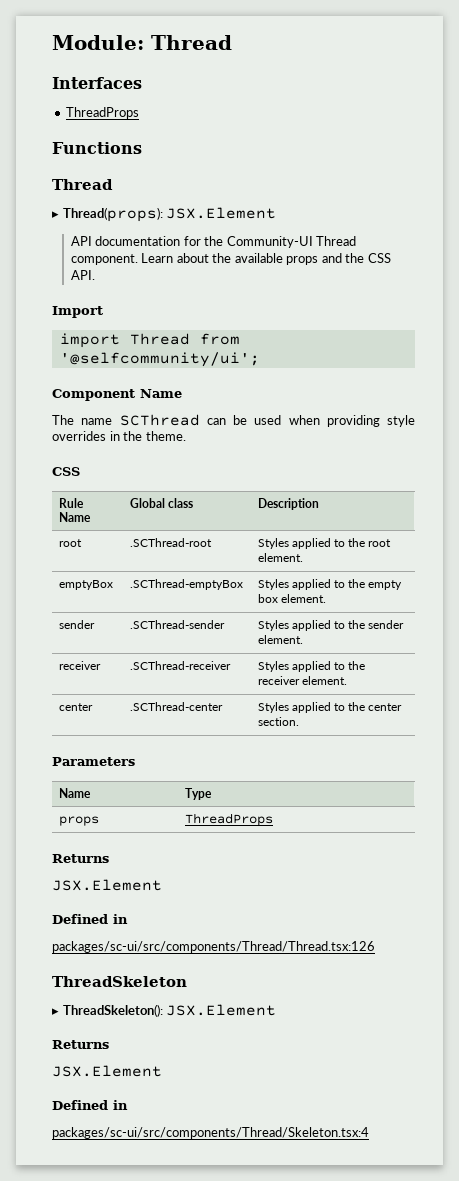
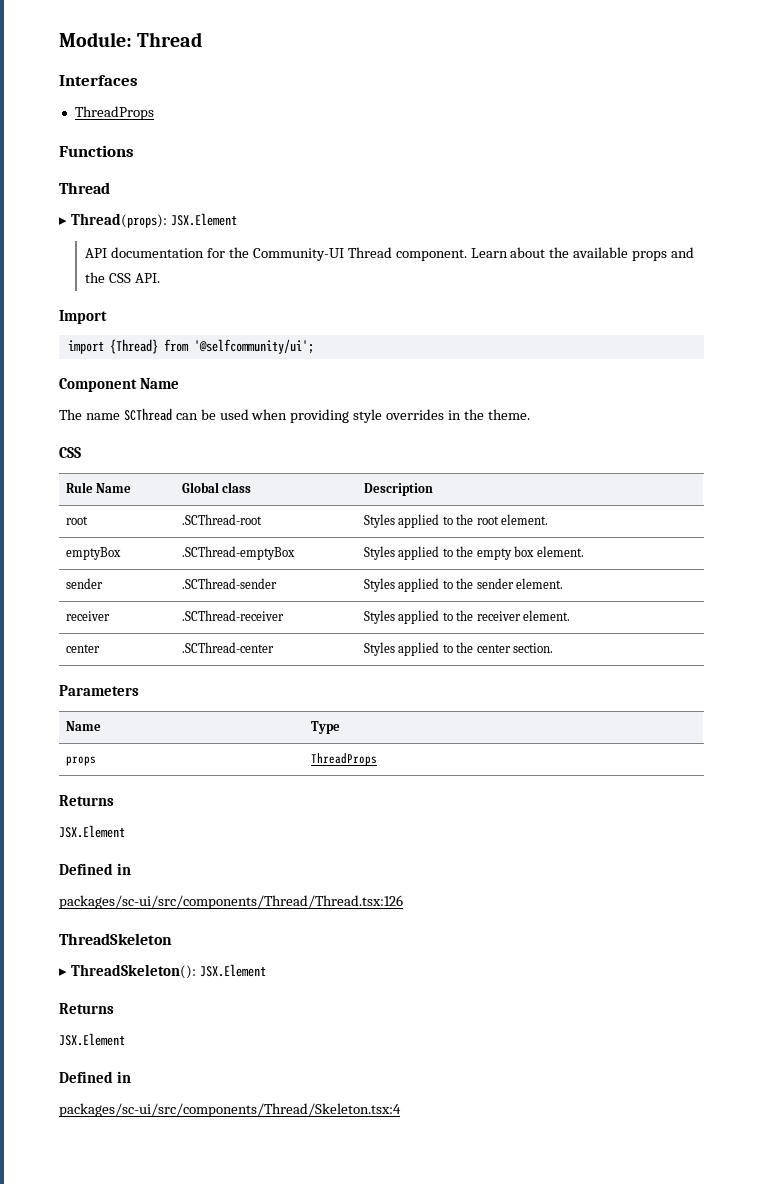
- import Thread from '@selfcommunity/ui';
+ import {Thread} from '@selfcommunity/ui';

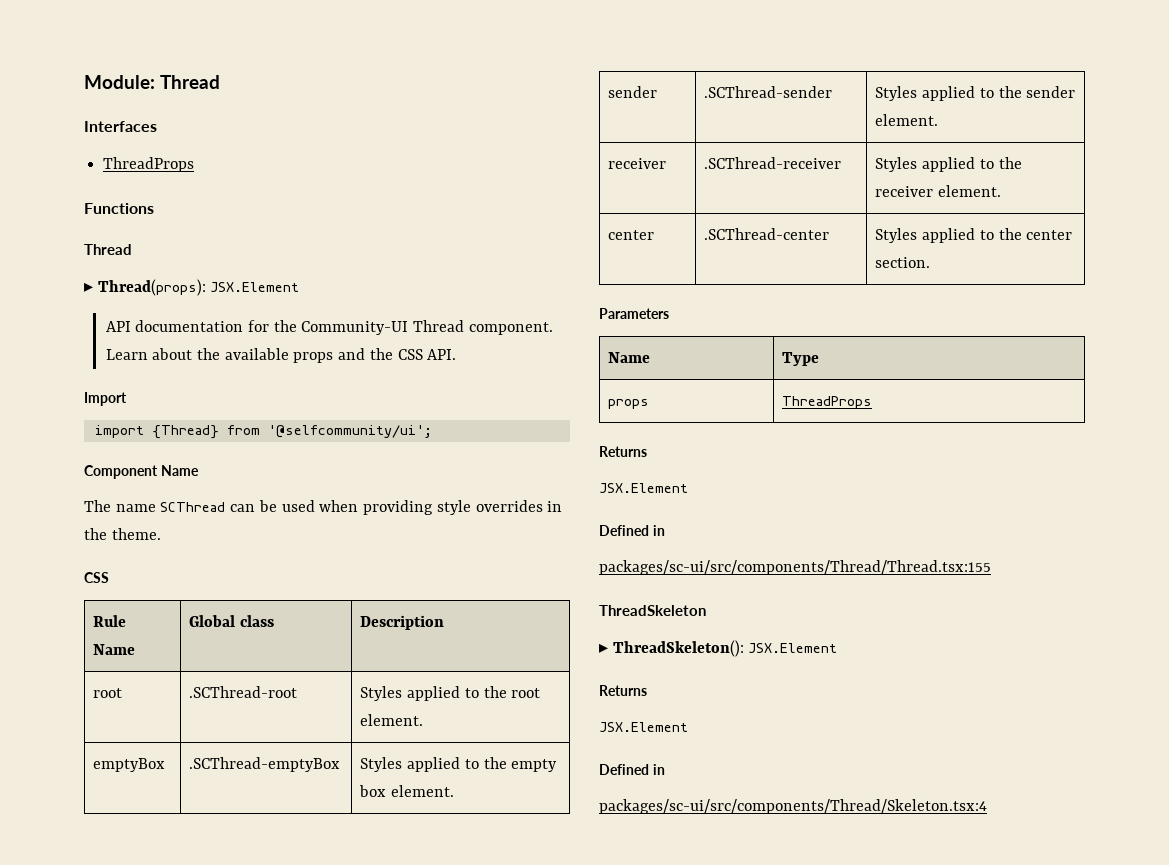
- packages/sc-ui/src/components/Thread/Thread.tsx:126
+ packages/sc-ui/src/components/Thread/Thread.tsx:155

